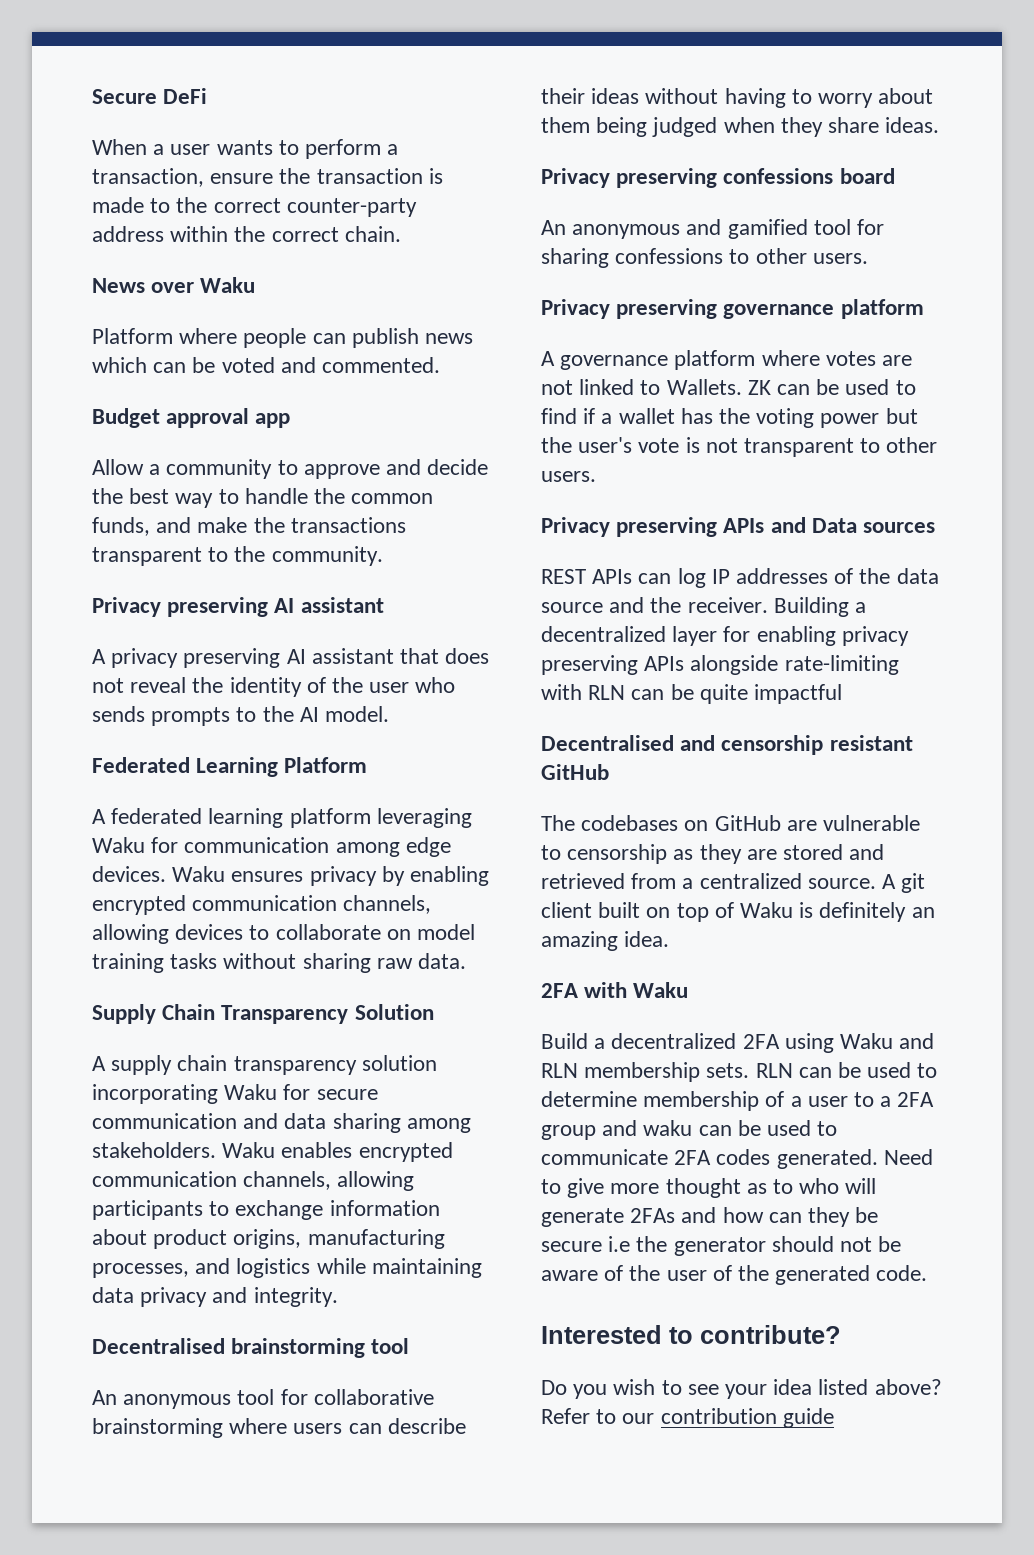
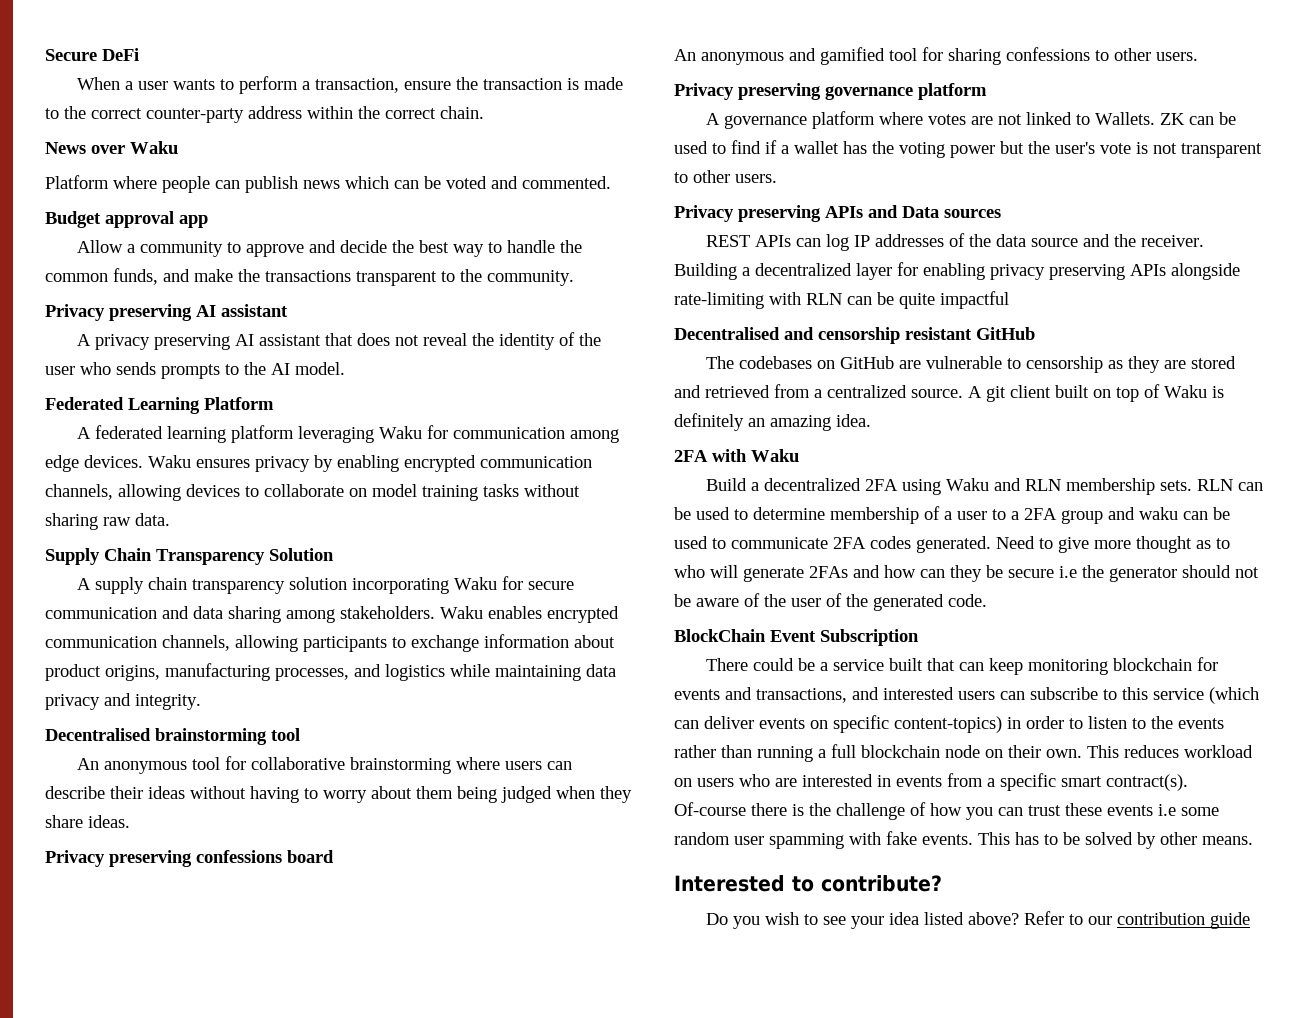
+ BlockChain Event Subscription
+ There could be a service built that can keep monitoring blockchain for events and transactions, and interested users can subscribe to this service (which can deliver events on specific content-topics) in order to listen to the events rather than running a full blockchain node on their own. This reduces workload on users who are interested in events from a specific smart contract(s). Of-course there is the challenge of how you can trust these events i.e some random user spamming with fake events. This has to be solved by other means.

